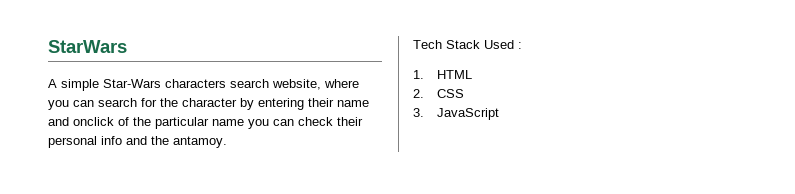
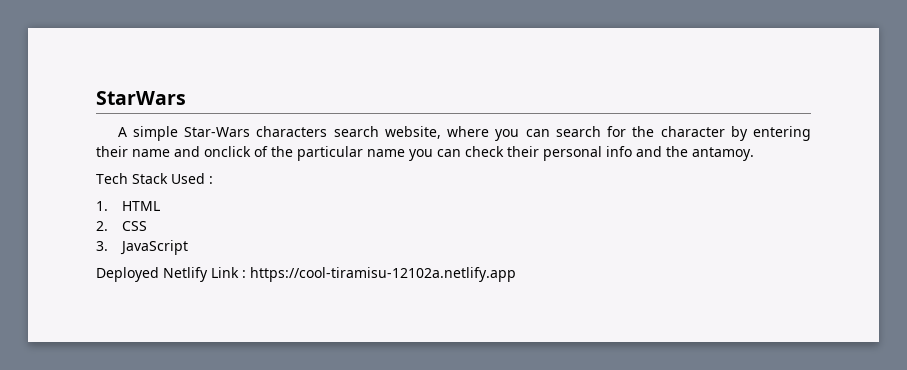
+ Deployed Netlify Link : https://cool-tiramisu-12102a.netlify.app

